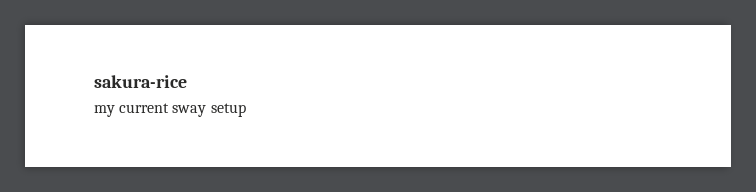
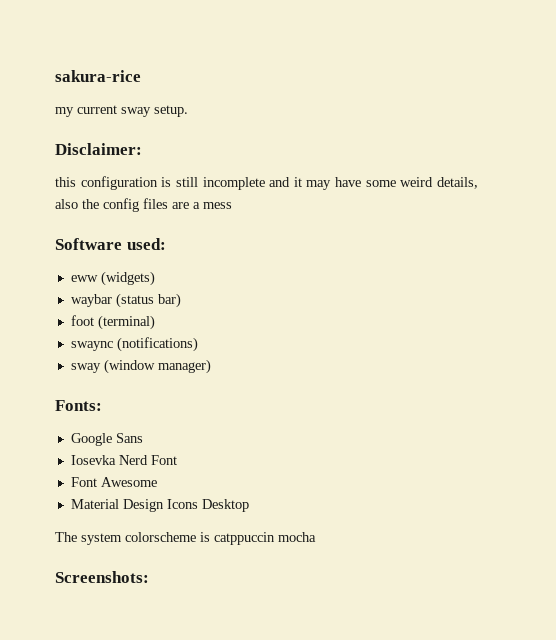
- my current sway setup
+ my current sway setup.
+ Disclaimer:
+ this configuration is still incomplete and it may have some weird details, also the config files are a mess
+ Software used:
+ eww (widgets)
+ waybar (status bar)
+ foot (terminal)
+ swaync (notifications)
+ sway (window manager)
+ Fonts:
+ Google Sans
+ Iosevka Nerd Font
+ Font Awesome
+ Material Design Icons Desktop
+ The system colorscheme is catppuccin mocha
+ Screenshots:

